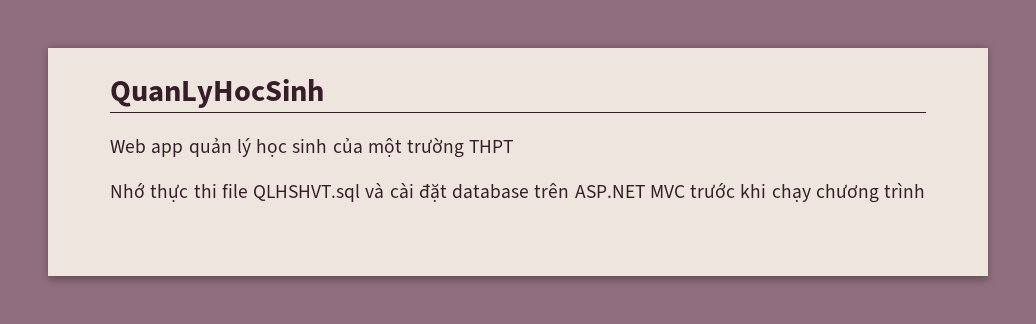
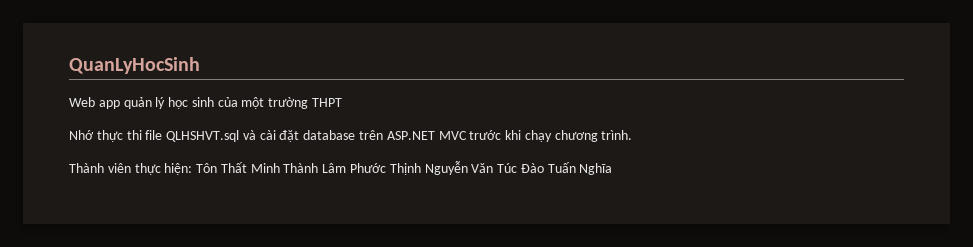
- Nhớ thực thi file QLHSHVT.sql và cài đặt database trên ASP.NET MVC trước khi chạy chương trình
+ Nhớ thực thi file QLHSHVT.sql và cài đặt database trên ASP.NET MVC trước khi chạy chương trình.
+ Thành viên thực hiện: Tôn Thất Minh Thành Lâm Phước Thịnh Nguyễn Văn Túc Đào Tuấn Nghĩa

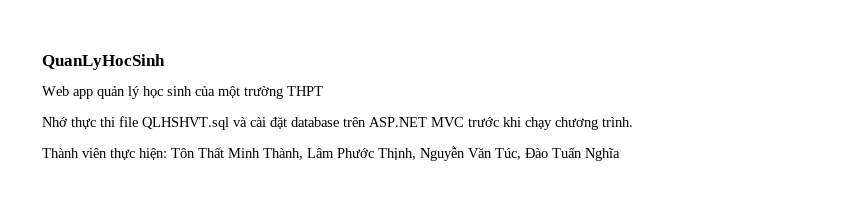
- Thành viên thực hiện: Tôn Thất Minh Thành Lâm Phước Thịnh Nguyễn Văn Túc Đào Tuấn Nghĩa
+ Thành viên thực hiện: Tôn Thất Minh Thành, Lâm Phước Thịnh, Nguyễn Văn Túc, Đào Tuấn Nghĩa

